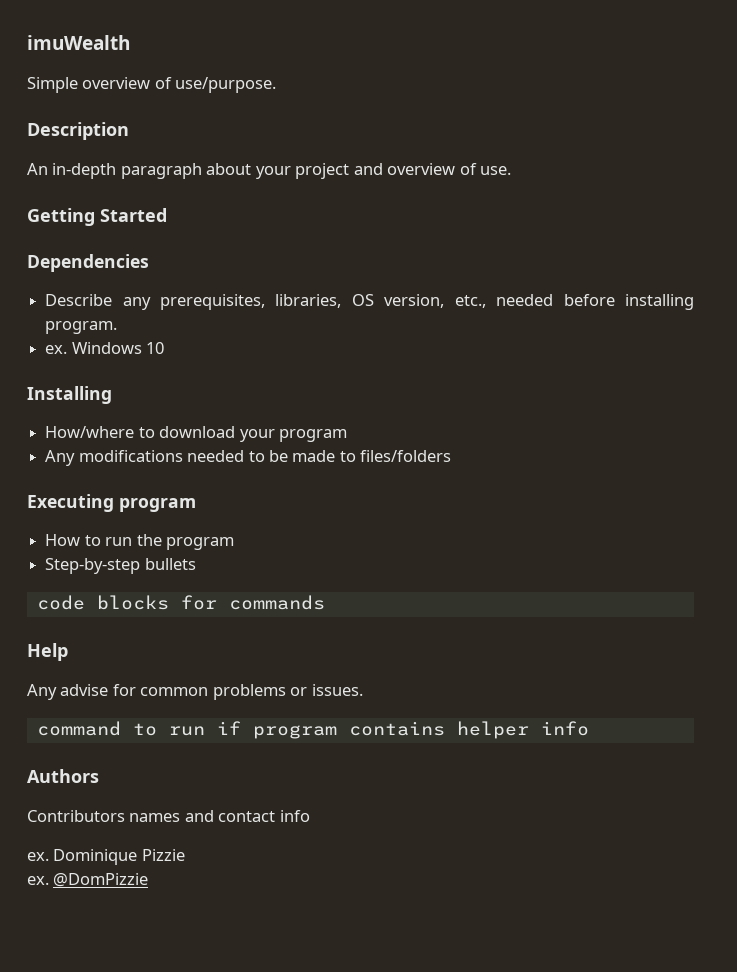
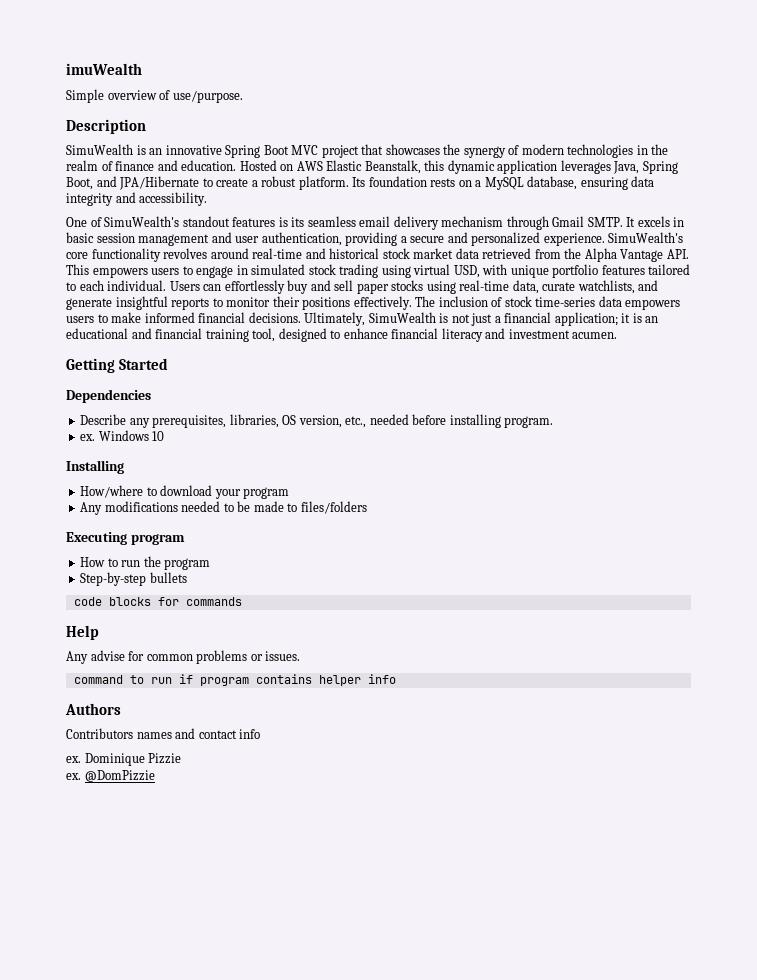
- An in-depth paragraph about your project and overview of use.
+ SimuWealth is an innovative Spring Boot MVC project that showcases the synergy of modern technologies in the realm of finance and education. Hosted on AWS Elastic Beanstalk, this dynamic application leverages Java, Spring Boot, and JPA/Hibernate to create a robust platform. Its foundation rests on a MySQL database, ensuring data integrity and accessibility.
+ One of SimuWealth's standout features is its seamless email delivery mechanism through Gmail SMTP. It excels in basic session management and user authentication, providing a secure and personalized experience. SimuWealth's core functionality revolves around real-time and historical stock market data retrieved from the Alpha Vantage API. This empowers users to engage in simulated stock trading using virtual USD, with unique portfolio features tailored to each individual. Users can effortlessly buy and sell paper stocks using real-time data, curate watchlists, and generate insightful reports to monitor their positions effectively. The inclusion of stock time-series data empowers users to make informed financial decisions. Ultimately, SimuWealth is not just a financial application; it is an educational and financial training tool, designed to enhance financial literacy and investment acumen.

